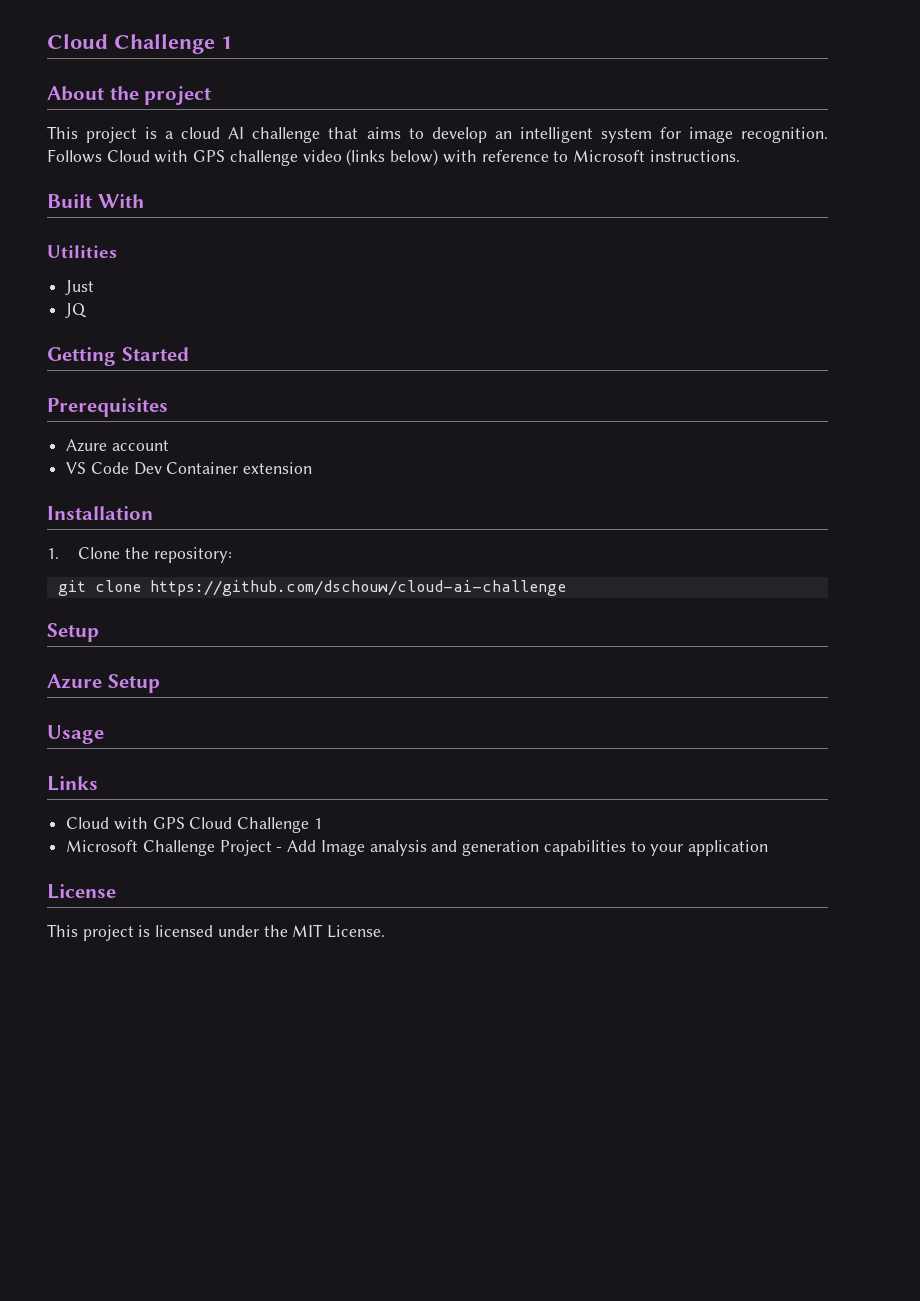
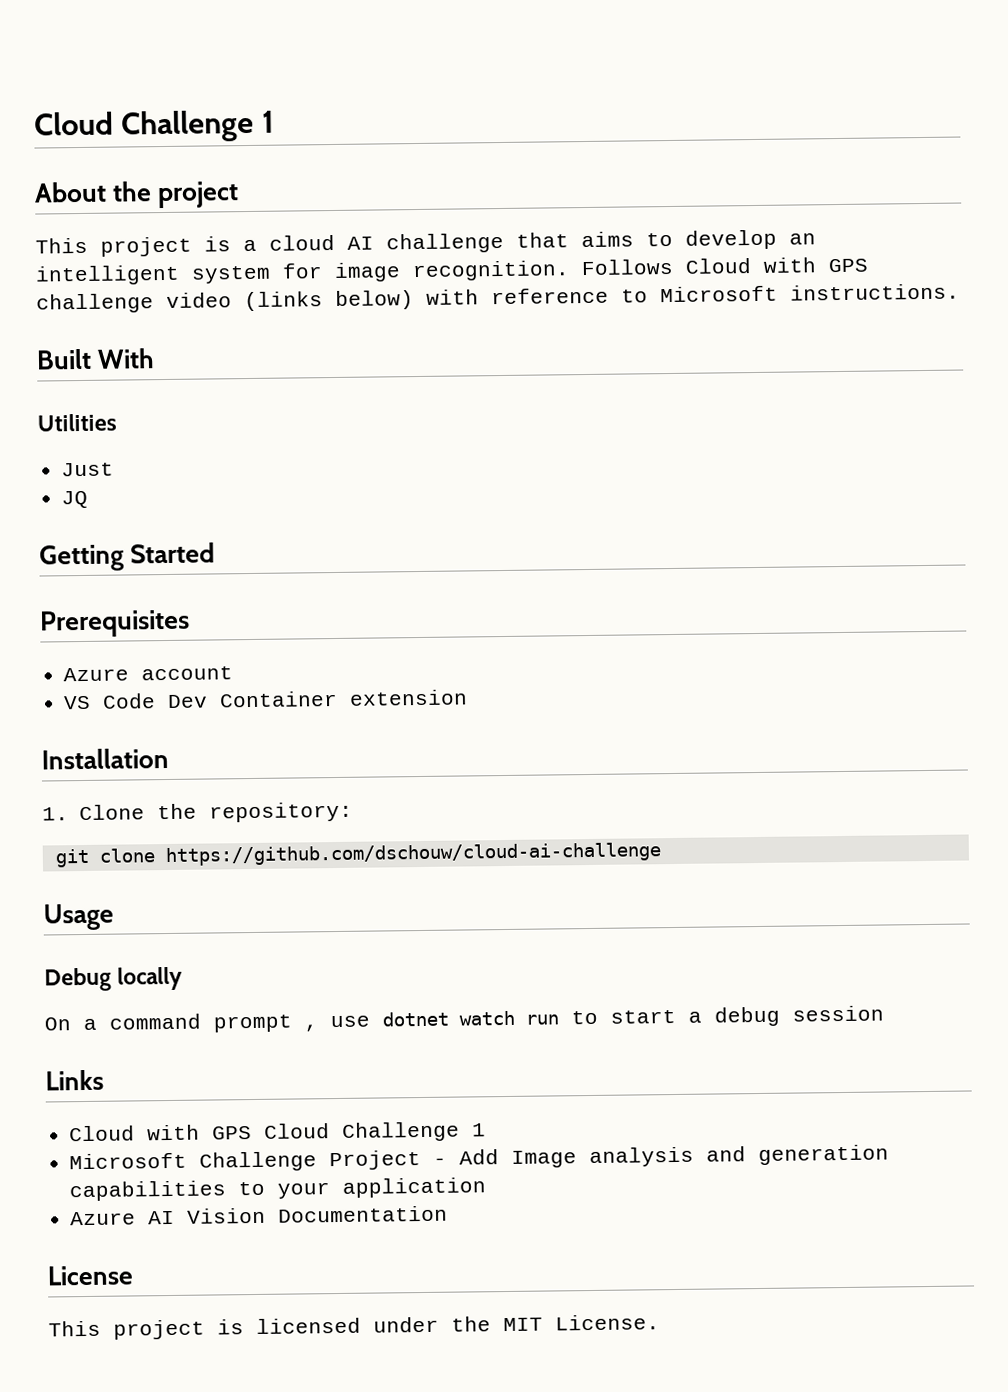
  git clone https://github.com/dschouw/cloud-ai-challenge
- Setup
- Azure Setup
  Usage
+ Debug locally
+ On a command prompt , use dotnet watch run to start a debug session
+ Azure AI Vision Documentation

